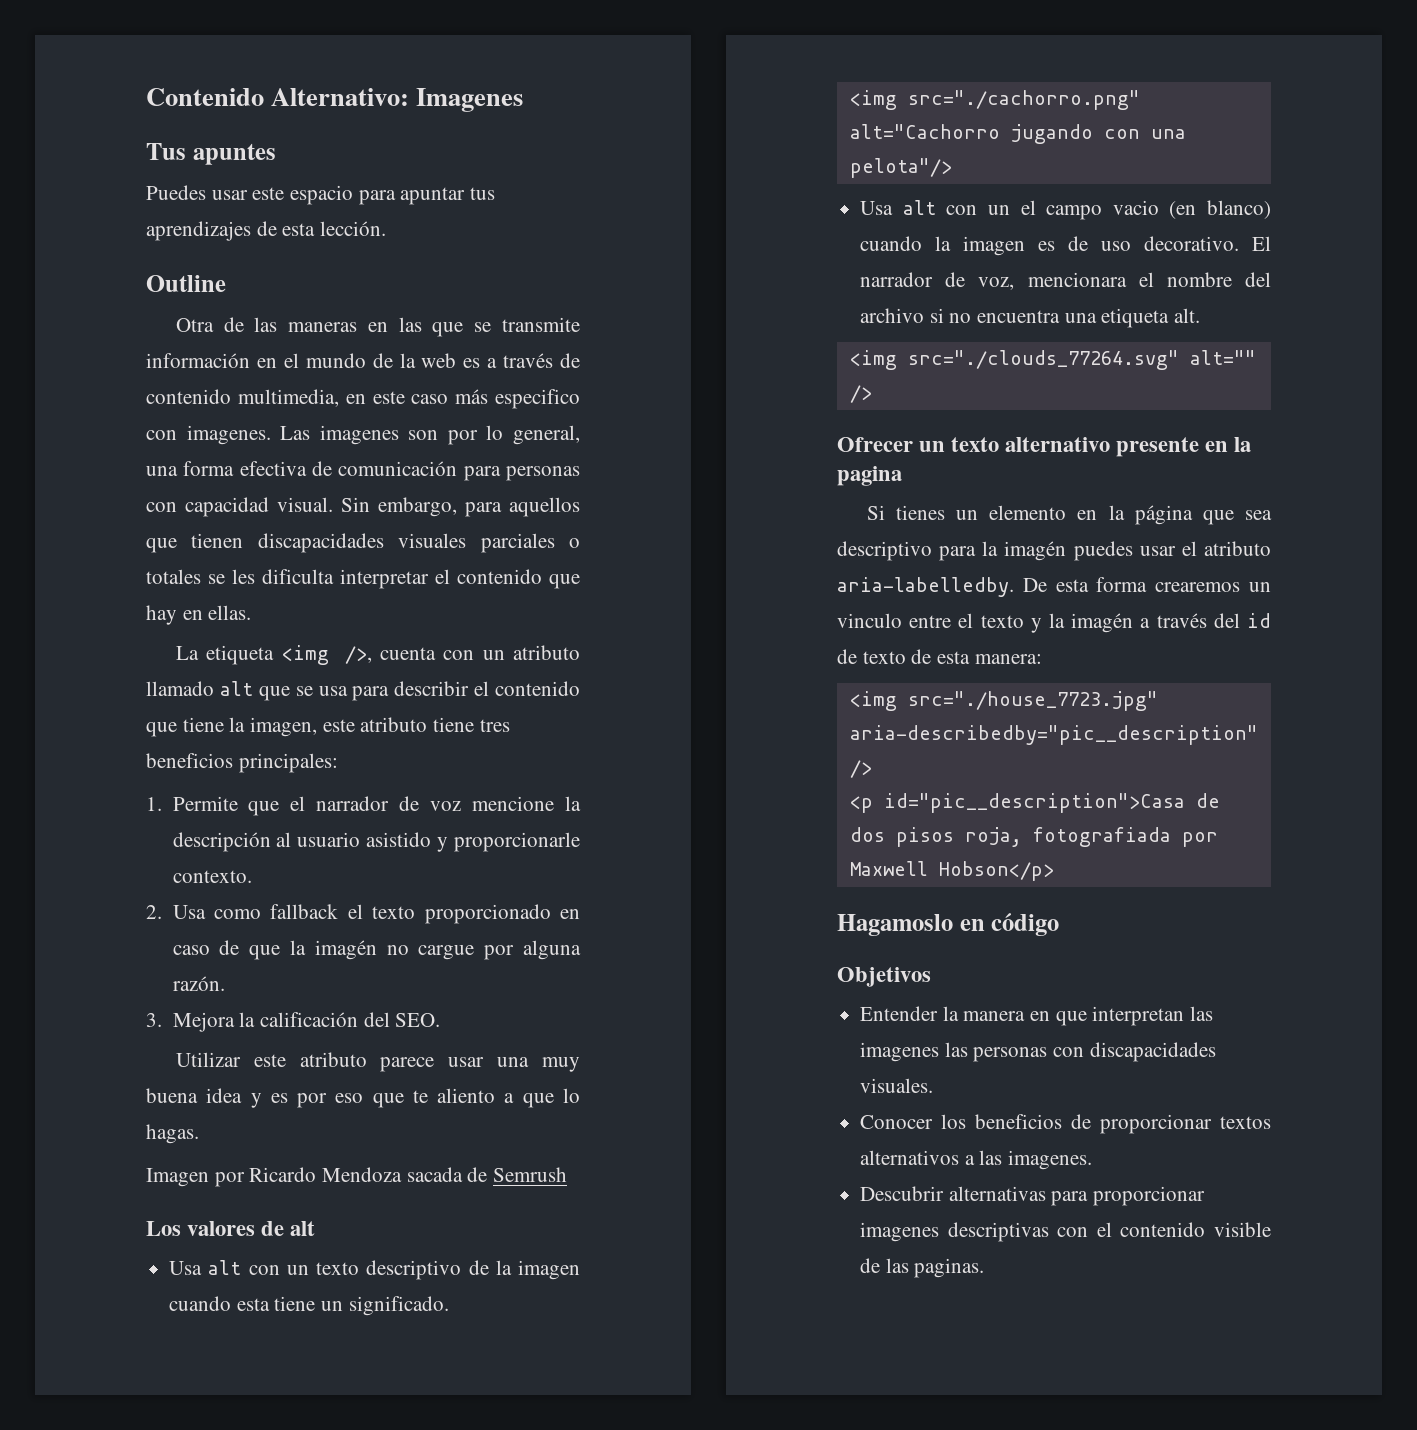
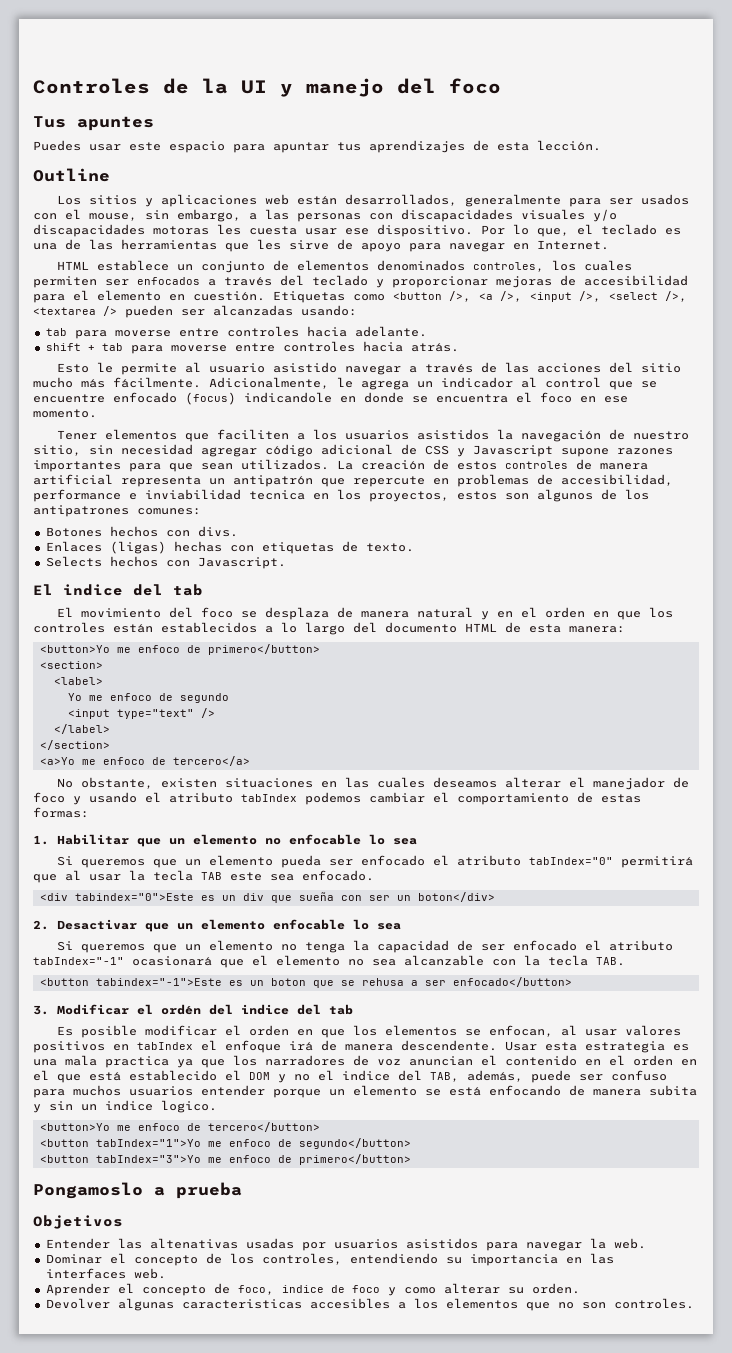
- Contenido Alternativo: Imagenes
+ Controles de la UI y manejo del foco
- Otra de las maneras en las que se transmite información en el mundo de la web es a través de contenido multimedia, en este caso más especifico con imagenes. Las imagenes son por lo general, una forma efectiva de comunicación para personas con capacidad visual. Sin embargo, para aquellos que tienen discapacidades visuales parciales o totales se les dificulta interpretar el contenido que hay en ellas.
- La etiqueta <img />, cuenta con un atributo llamado alt que se usa para describir el contenido que tiene la imagen, este atributo tiene tres beneficios principales:
- 1. Permite que el narrador de voz mencione la descripción al usuario asistido y proporcionarle contexto.
- 2. Usa como fallback el texto proporcionado en caso de que la imagén no cargue por alguna razón.
- 3. Mejora la calificación del SEO.
- Utilizar este atributo parece usar una muy buena idea y es por eso que te aliento a que lo hagas.
- Imagen por Ricardo Mendoza sacada de Semrush
- Los valores de alt
- Usa alt con un texto descriptivo de la imagen cuando esta tiene un significado.
- <img src="./cachorro.png" alt="Cachorro jugando con una pelota"/>
- Usa alt con un el campo vacio (en blanco) cuando la imagen es de uso decorativo. El narrador de voz, mencionara el nombre del archivo si no encuentra una etiqueta alt.
- <img src="./clouds_77264.svg" alt="" />
- Ofrecer un texto alternativo presente en la pagina
- Si tienes un elemento en la página que sea descriptivo para la imagén puedes usar el atributo aria-labelledby. De esta forma crearemos un vinculo entre el texto y la imagén a través del id de texto de esta manera:
- <img src="./house_7723.jpg" aria-describedby="pic__description" />
- <p id="pic__description">Casa de dos pisos roja, fotografiada por Maxwell Hobson</p>
- Hagamoslo en código
+ Los sitios y aplicaciones web están desarrollados, generalmente para ser usados con el mouse, sin embargo, a las personas con discapacidades visuales y/o discapacidades motoras les cuesta usar ese dispositivo. Por lo que, el teclado es una de las herramientas que les sirve de apoyo para navegar en Internet.
+ HTML establece un conjunto de elementos denominados controles, los cuales permiten ser enfocados a través del teclado y proporcionar mejoras de accesibilidad para el elemento en cuestión. Etiquetas como <button />, <a />, <input />, <select />, <textarea /> pueden ser alcanzadas usando:
+ tab para moverse entre controles hacia adelante.
+ shift + tab para moverse entre controles hacia atrás.
+ Esto le permite al usuario asistido navegar a través de las acciones del sitio mucho más fácilmente. Adicionalmente, le agrega un indicador al control que se encuentre enfocado (focus) indicandole en donde se encuentra el foco en ese momento.
+ Tener elementos que faciliten a los usuarios asistidos la navegación de nuestro sitio, sin necesidad agregar código adicional de CSS y Javascript supone razones importantes para que sean utilizados. La creación de estos controles de manera artificial representa un antipatrón que repercute en problemas de accesibilidad, performance e inviabilidad tecnica en los proyectos, estos son algunos de los antipatrones comunes:
+ Botones hechos con divs.
+ Enlaces (ligas) hechas con etiquetas de texto.
+ Selects hechos con Javascript.
+ El indice del tab
+ El movimiento del foco se desplaza de manera natural y en el orden en que los controles están establecidos a lo largo del documento HTML de esta manera:
+ <button>Yo me enfoco de primero</button>
+ <section>
+ <label>
+ Yo me enfoco de segundo
+ <input type="text" />
+ </label>
+ </section>
+ <a>Yo me enfoco de tercero</a>
+ No obstante, existen situaciones en las cuales deseamos alterar el manejador de foco y usando el atributo tabIndex podemos cambiar el comportamiento de estas formas:
+ 1. Habilitar que un elemento no enfocable lo sea
+ Si queremos que un elemento pueda ser enfocado el atributo tabIndex="0" permitirá que al usar la tecla TAB este sea enfocado.
+ <div tabindex="0">Este es un div que sueña con ser un boton</div>
+ 2. Desactivar que un elemento enfocable lo sea
+ Si queremos que un elemento no tenga la capacidad de ser enfocado el atributo tabIndex="-1" ocasionará que el elemento no sea alcanzable con la tecla TAB.
+ <button tabindex="-1">Este es un boton que se rehusa a ser enfocado</button>
+ 3. Modificar el ordén del indice del tab
+ Es posible modificar el orden en que los elementos se enfocan, al usar valores positivos en tabIndex el enfoque irá de manera descendente. Usar esta estrategia es una mala practica ya que los narradores de voz anuncian el contenido en el orden en el que está establecido el DOM y no el indice del TAB, además, puede ser confuso para muchos usuarios entender porque un elemento se está enfocando de manera subita y sin un indice logico.
+ <button>Yo me enfoco de tercero</button>
+ <button tabIndex="1">Yo me enfoco de segundo</button>
+ <button tabIndex="3">Yo me enfoco de primero</button>
+ Pongamoslo a prueba
  Objetivos
- Entender la manera en que interpretan las imagenes las personas con discapacidades visuales.
- Conocer los beneficios de proporcionar textos alternativos a las imagenes.
- Descubrir alternativas para proporcionar imagenes descriptivas con el contenido visible de las paginas.
+ Entender las altenativas usadas por usuarios asistidos para navegar la web.
+ Dominar el concepto de los controles, entendiendo su importancia en las interfaces web.
+ Aprender el concepto de foco, indice de foco y como alterar su orden.
+ Devolver algunas caracteristicas accesibles a los elementos que no son controles.

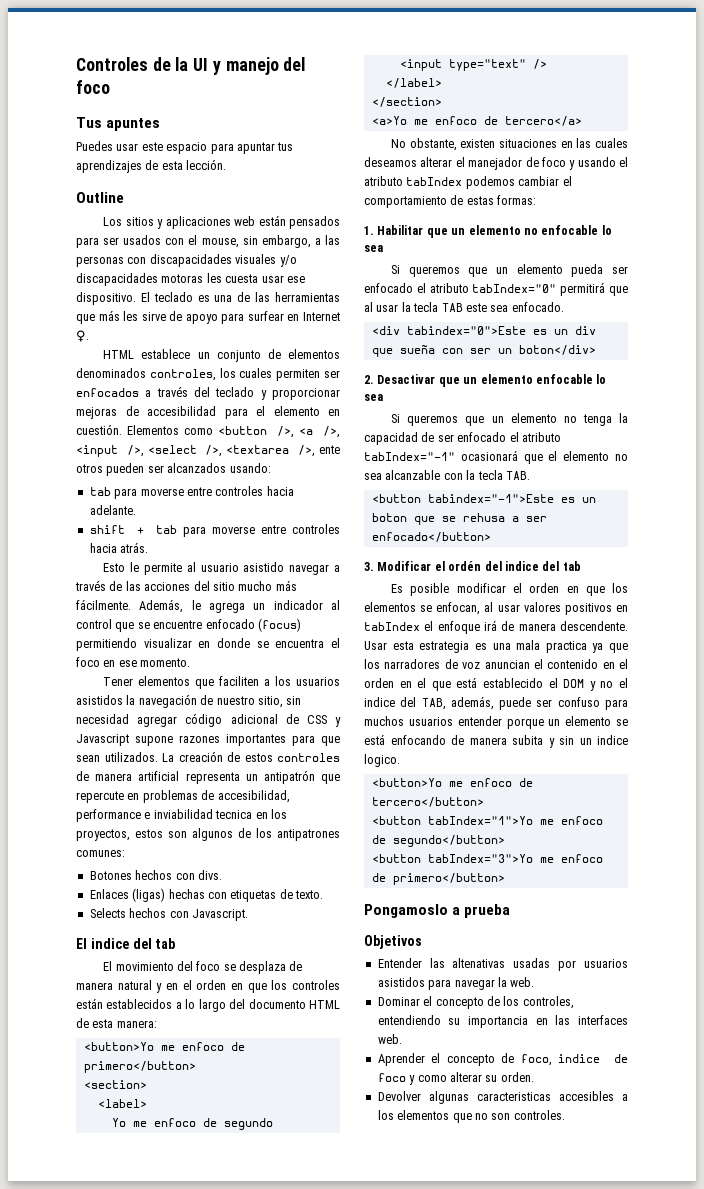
- Los sitios y aplicaciones web están desarrollados, generalmente para ser usados con el mouse, sin embargo, a las personas con discapacidades visuales y/o discapacidades motoras les cuesta usar ese dispositivo.
+ Los sitios y aplicaciones web están pensados para ser usados con el mouse, sin embargo, a las personas con discapacidades visuales y/o discapacidades motoras les cuesta usar ese dispositivo.
- Por lo que, el teclado es una de las herramientas que les sirve de apoyo para navegar en Internet.
+ El teclado es una de las herramientas que más les sirve de apoyo para surfear en Internet ♀.
- Etiquetas como <button />, <a />, <input />, <select />, <textarea /> pueden ser alcanzadas usando:
+ Elementos como <button />, <a />, <input />, <select />, <textarea />, ente otros pueden ser alcanzados usando:
- Adicionalmente, le agrega un indicador al control que se encuentre enfocado (focus) indicandole en donde se encuentra el foco en ese momento.
+ Además, le agrega un indicador al control que se encuentre enfocado (focus) permitiendo visualizar en donde se encuentra el foco en ese momento.

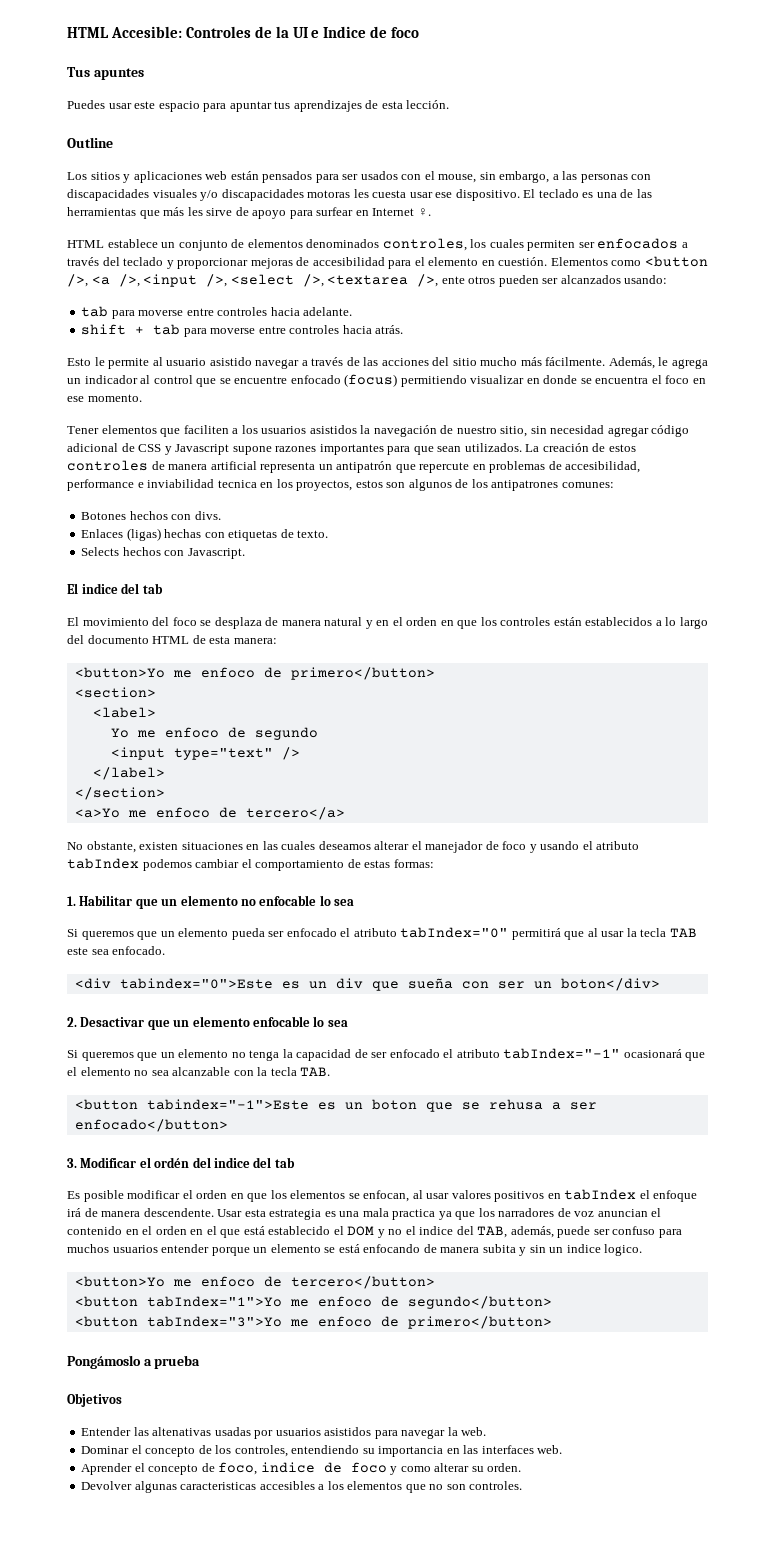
- Controles de la UI y manejo del foco
+ HTML Accesible: Controles de la UI e Indice de foco
- Pongamoslo a prueba
+ Pongámoslo a prueba

